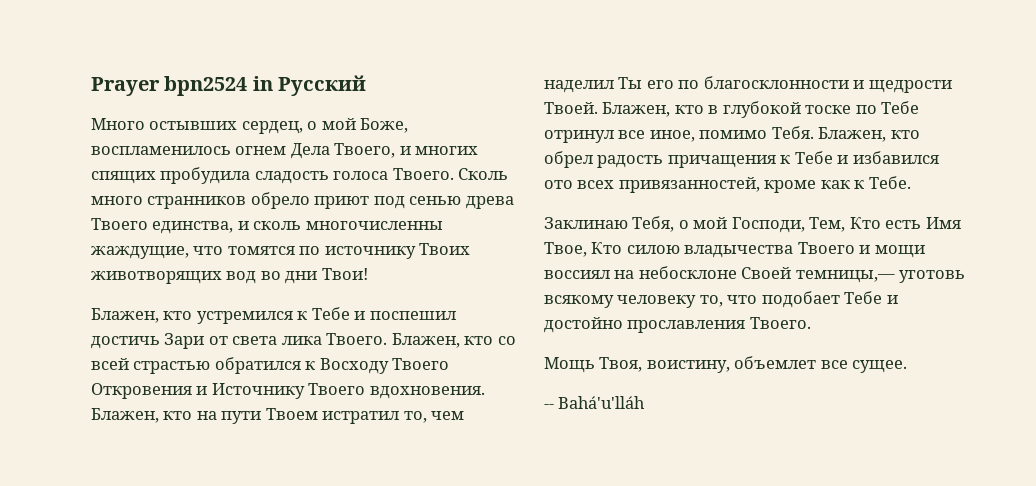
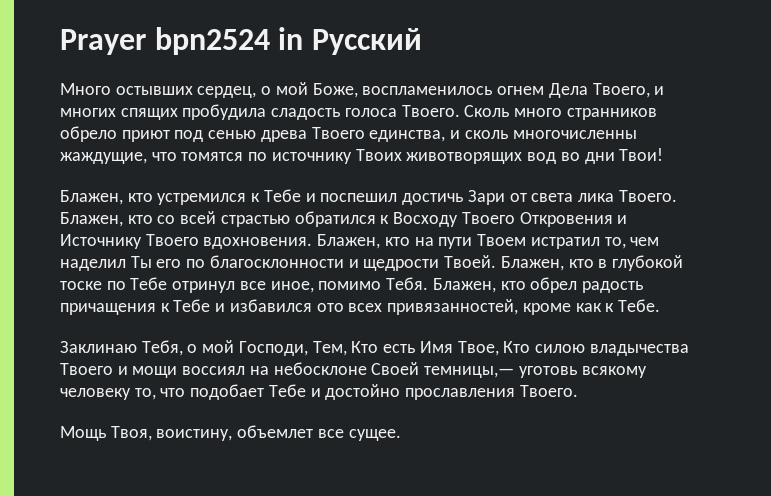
- -- Bahá'u'lláh

